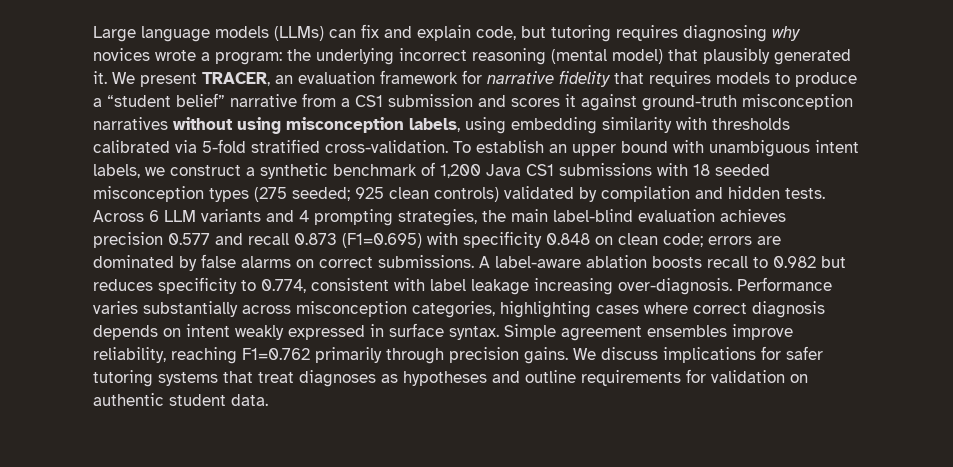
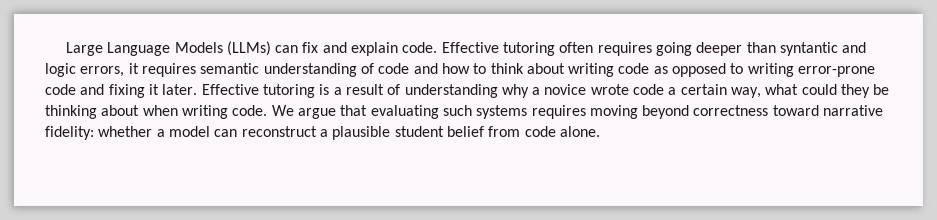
- Large language models (LLMs) can fix and explain code, but tutoring requires diagnosing why novices wrote a program: the underlying incorrect reasoning (mental model) that plausibly generated it. We present TRACER, an evaluation framework for narrative fidelity that requires models to produce a “student belief” narrative from a CS1 submission and scores it against ground-truth misconception narratives without using misconception labels, using embedding similarity with thresholds calibrated via 5-fold stratified cross-validation. To establish an upper bound with unambiguous intent labels, we construct a synthetic benchmark of 1,200 Java CS1 submissions with 18 seeded misconception types (275 seeded; 925 clean controls) validated by compilation and hidden tests. Across 6 LLM variants and 4 prompting strategies, the main label-blind evaluation achieves precision 0.577 and recall 0.873 (F1=0.695) with specificity 0.848 on clean code; errors are dominated by false alarms on correct submissions. A label-aware ablation boosts recall to 0.982 but reduces specificity to 0.774, consistent with label leakage increasing over-diagnosis. Performance varies substantially across misconception categories, highlighting cases where correct diagnosis depends on intent weakly expressed in surface syntax. Simple agreement ensembles improve reliability, reaching F1=0.762 primarily through precision gains. We discuss implications for safer tutoring systems that treat diagnoses as hypotheses and outline requirements for validation on authentic student data.
+ Large Language Models (LLMs) can fix and explain code. Effective tutoring often requires going deeper than syntantic and logic errors, it requires semantic understanding of code and how to think about writing code as opposed to writing error-prone code and fixing it later. Effective tutoring is a result of understanding why a novice wrote code a certain way, what could they be thinking about when writing code. We argue that evaluating such systems requires moving beyond correctness toward narrative fidelity: whether a model can reconstruct a plausible student belief from code alone.

